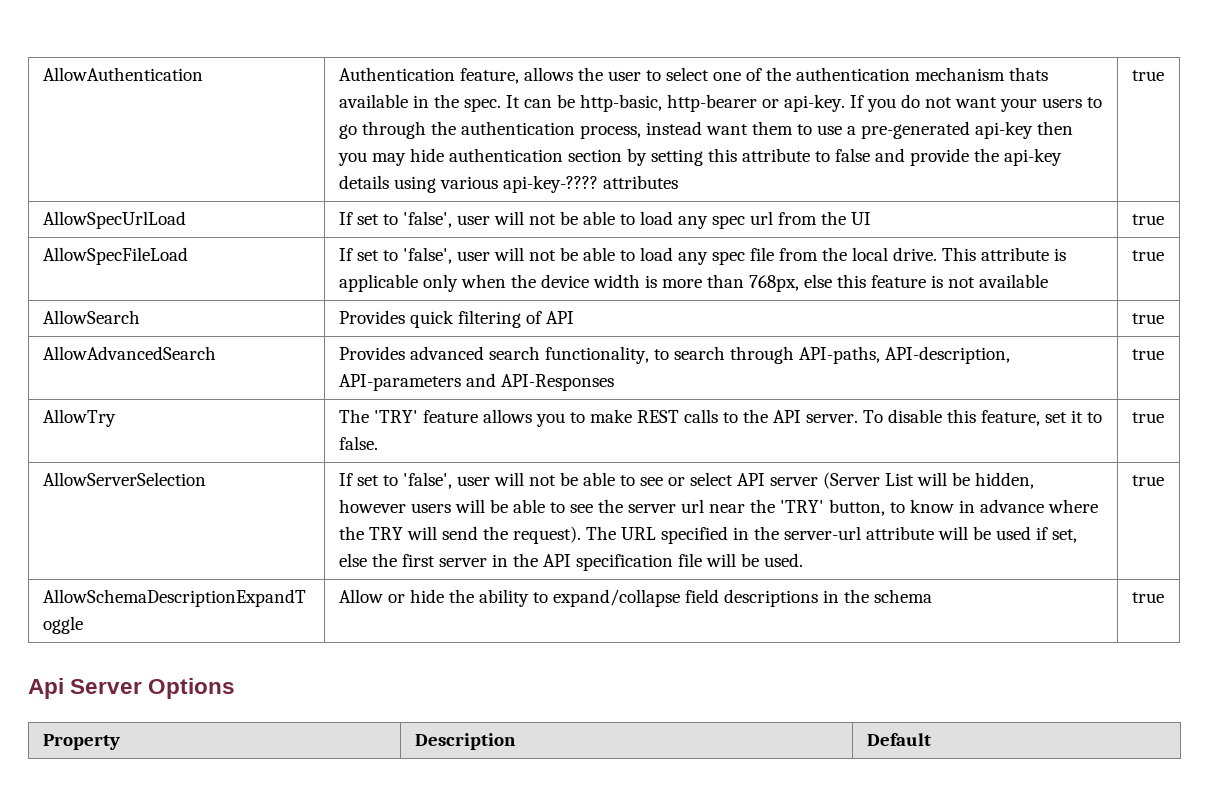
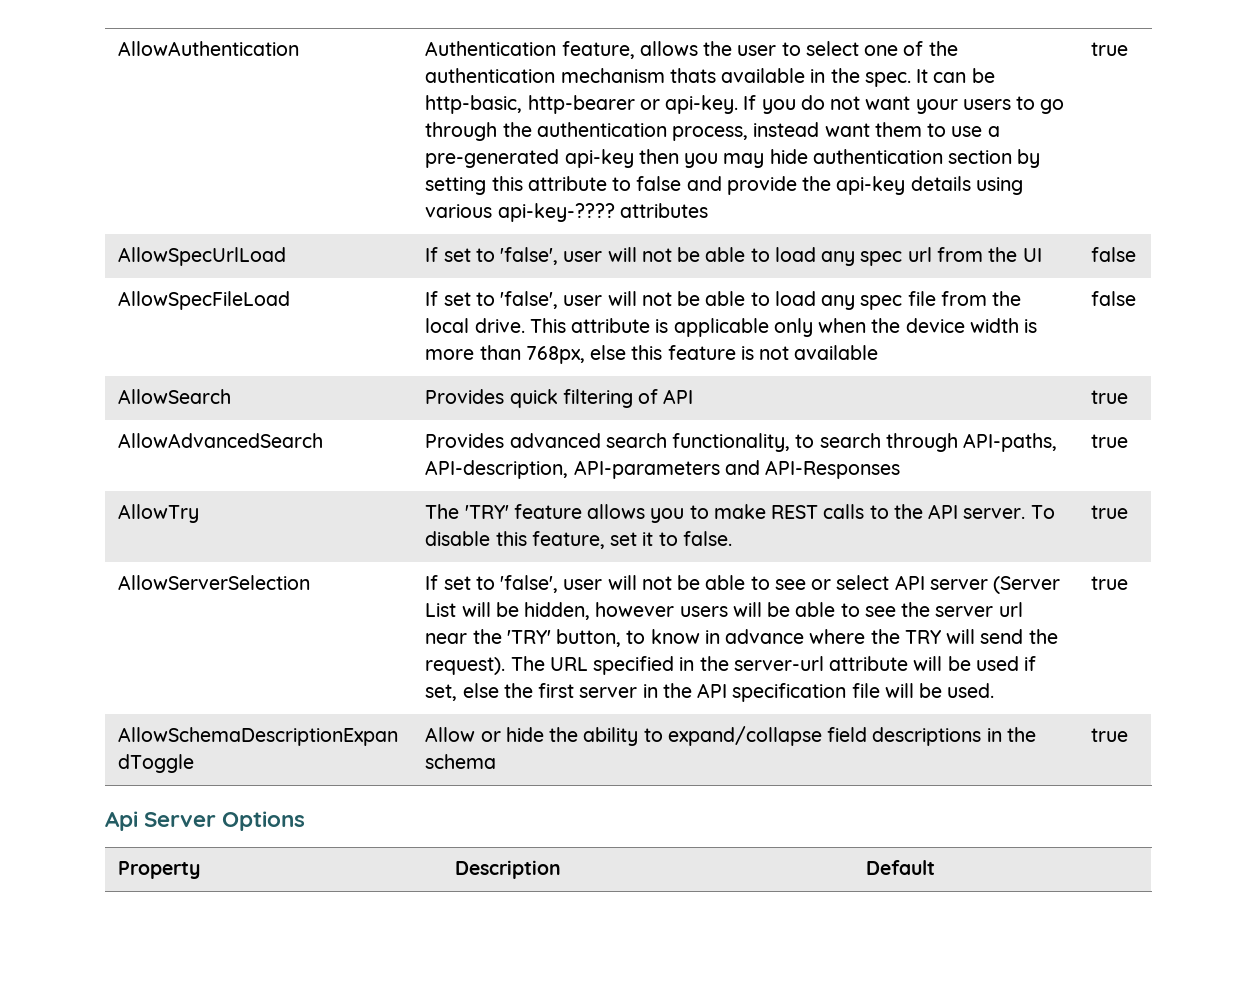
- AllowSpecUrlLoad | If set to 'false', user will not be able to load any spec url from the UI | true
+ AllowSpecUrlLoad | If set to 'false', user will not be able to load any spec url from the UI | false
- AllowSpecFileLoad | If set to 'false', user will not be able to load any spec file from the local drive. This attribute is applicable only when the device width is more than 768px, else this feature is not available | true
+ AllowSpecFileLoad | If set to 'false', user will not be able to load any spec file from the local drive. This attribute is applicable only when the device width is more than 768px, else this feature is not available | false

